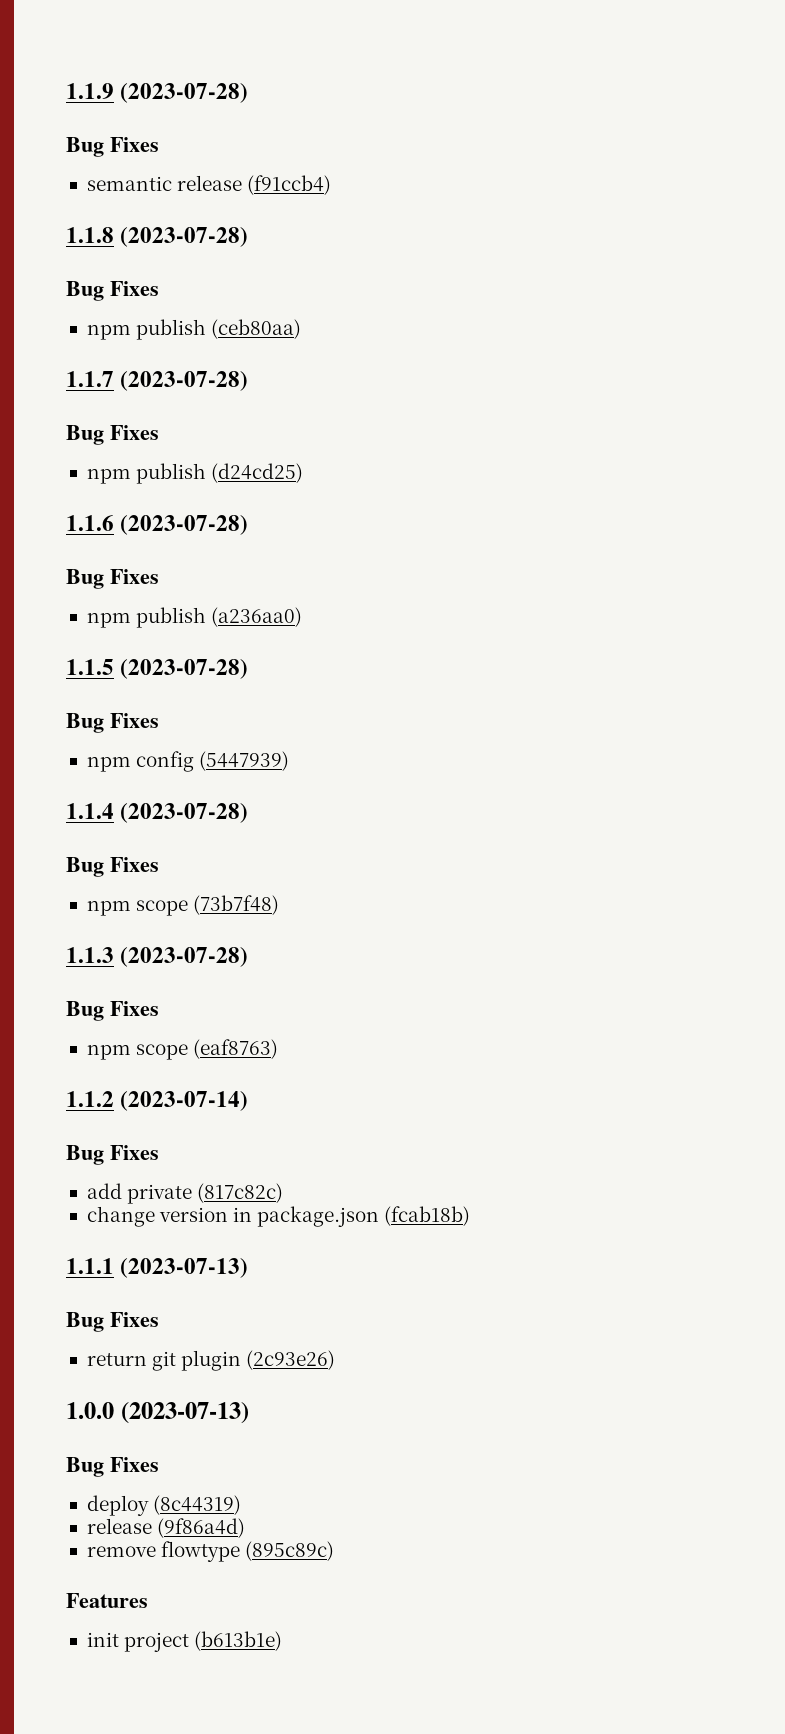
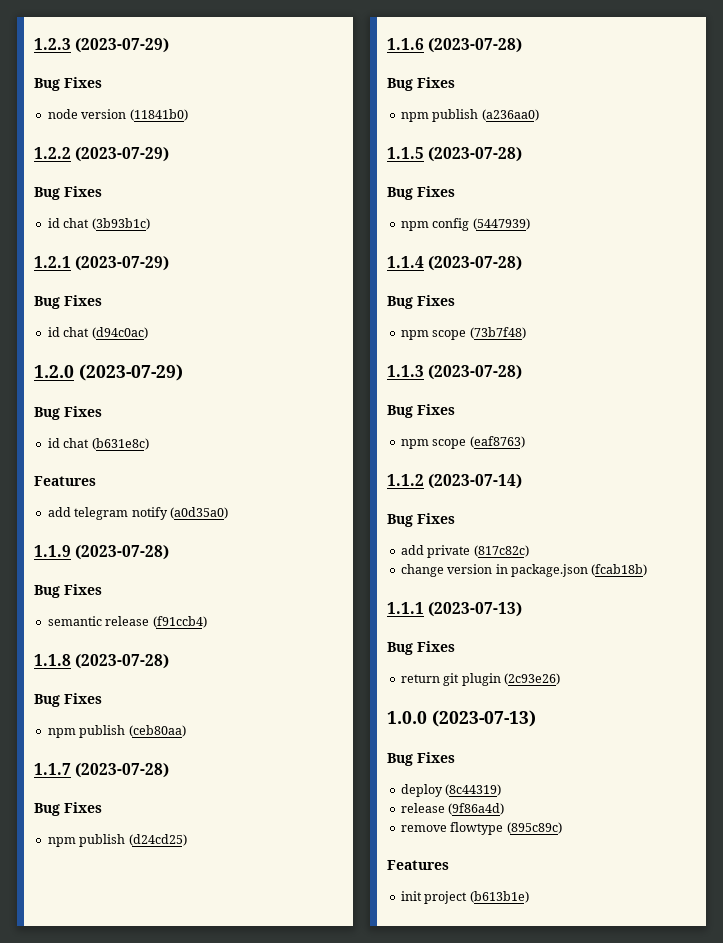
+ 1.2.3 (2023-07-29)
+ Bug Fixes
+ node version (11841b0)
+ 1.2.2 (2023-07-29)
+ Bug Fixes
+ id chat (3b93b1c)
+ 1.2.1 (2023-07-29)
+ Bug Fixes
+ id chat (d94c0ac)
+ 1.2.0 (2023-07-29)
+ Bug Fixes
+ id chat (b631e8c)
+ Features
+ add telegram notify (a0d35a0)

